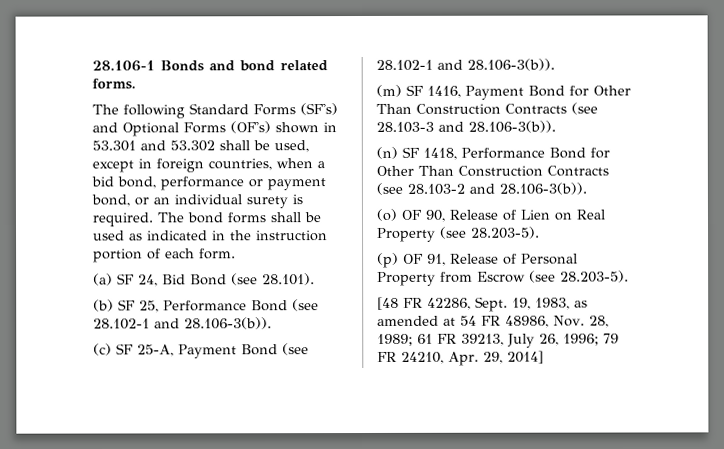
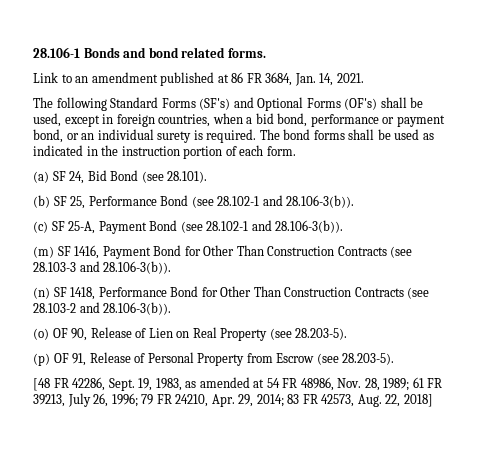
+ Link to an amendment published at 86 FR 3684, Jan. 14, 2021.
- The following Standard Forms (SF's) and Optional Forms (OF's) shown in 53.301 and 53.302 shall be used, except in foreign countries, when a bid bond, performance or payment bond, or an individual surety is required.
+ The following Standard Forms (SF's) and Optional Forms (OF's) shall be used, except in foreign countries, when a bid bond, performance or payment bond, or an individual surety is required.
- 19, 1983, as amended at 54 FR 48986, Nov. 28, 1989; 61 FR 39213, July 26, 1996; 79 FR 24210, Apr. 29, 2014]
+ 19, 1983, as amended at 54 FR 48986, Nov. 28, 1989; 61 FR 39213, July 26, 1996; 79 FR 24210, Apr. 29, 2014; 83 FR 42573, Aug. 22, 2018]

